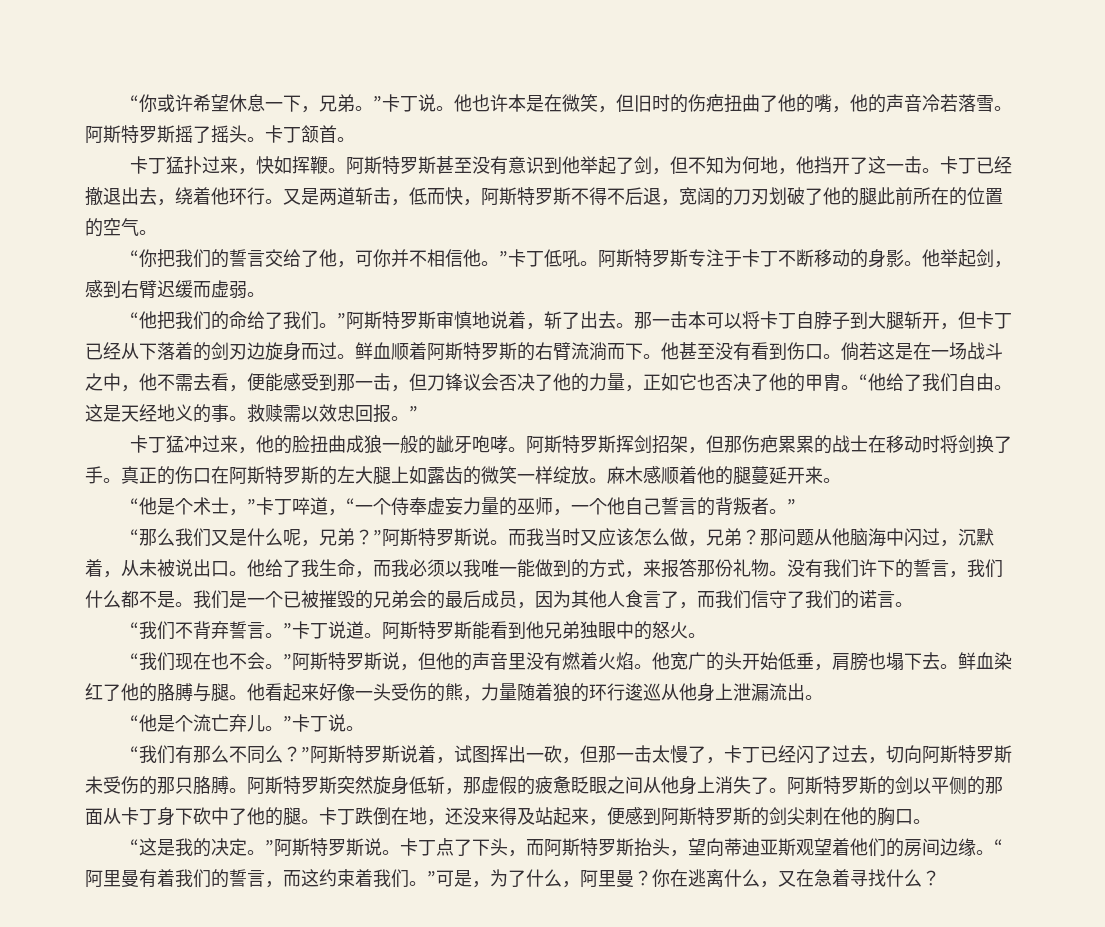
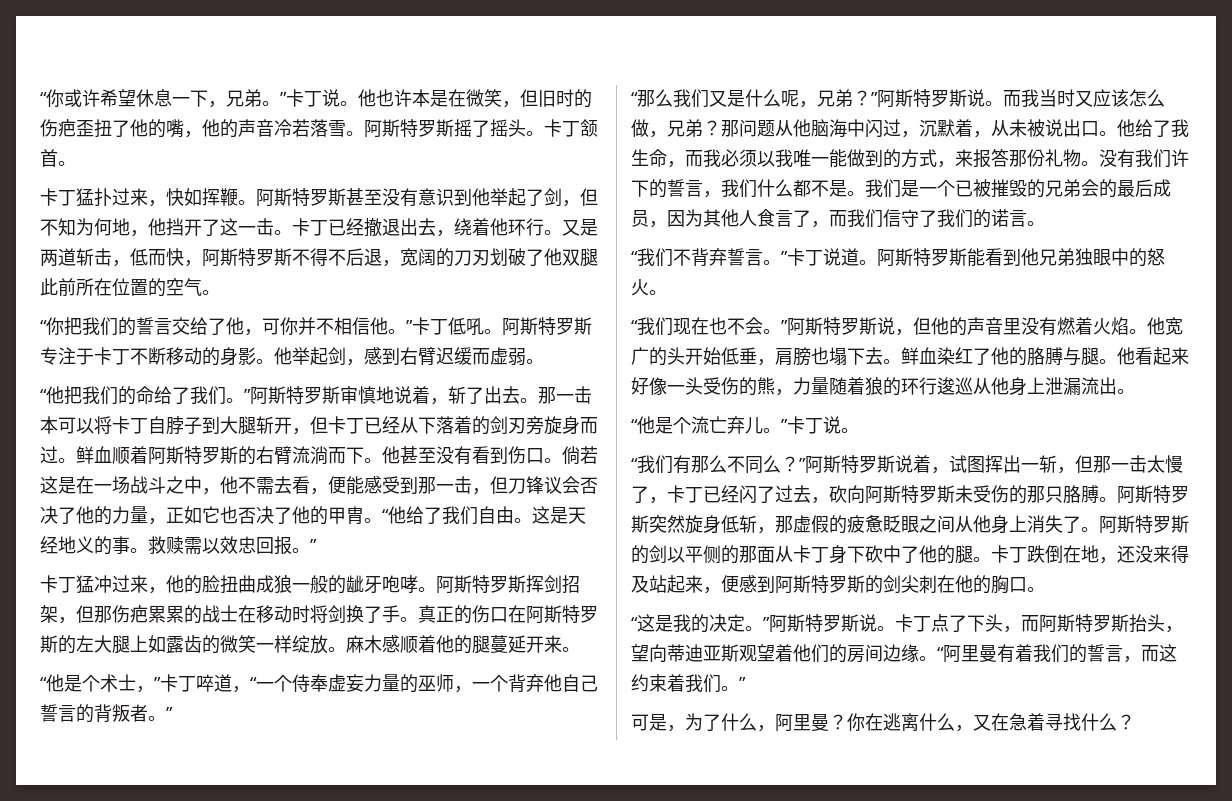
- 他也许本是在微笑，但旧时的伤疤扭曲了他的嘴，他的声音冷若落雪。
+ 他也许本是在微笑，但旧时的伤疤歪扭了他的嘴，他的声音冷若落雪。
- 又是两道斩击，低而快，阿斯特罗斯不得不后退，宽阔的刀刃划破了他的腿此前所在的位置的空气。
+ 又是两道斩击，低而快，阿斯特罗斯不得不后退，宽阔的刀刃划破了他双腿此前所在位置的空气。
- 那一击本可以将卡丁自脖子到大腿斩开，但卡丁已经从下落着的剑刃边旋身而过。
+ 那一击本可以将卡丁自脖子到大腿斩开，但卡丁已经从下落着的剑刃旁旋身而过。
- “他是个术士，”卡丁啐道，“一个侍奉虚妄力量的巫师，一个他自己誓言的背叛者。”
+ “他是个术士，”卡丁啐道，“一个侍奉虚妄力量的巫师，一个背弃他自己誓言的背叛者。”
- “我们有那么不同么？”阿斯特罗斯说着，试图挥出一砍，但那一击太慢了，卡丁已经闪了过去，切向阿斯特罗斯未受伤的那只胳膊。
+ “我们有那么不同么？”阿斯特罗斯说着，试图挥出一斩，但那一击太慢了，卡丁已经闪了过去，砍向阿斯特罗斯未受伤的那只胳膊。
- “阿里曼有着我们的誓言，而这约束着我们。”可是，为了什么，阿里曼？
+ “阿里曼有着我们的誓言，而这约束着我们。”
+ 可是，为了什么，阿里曼？

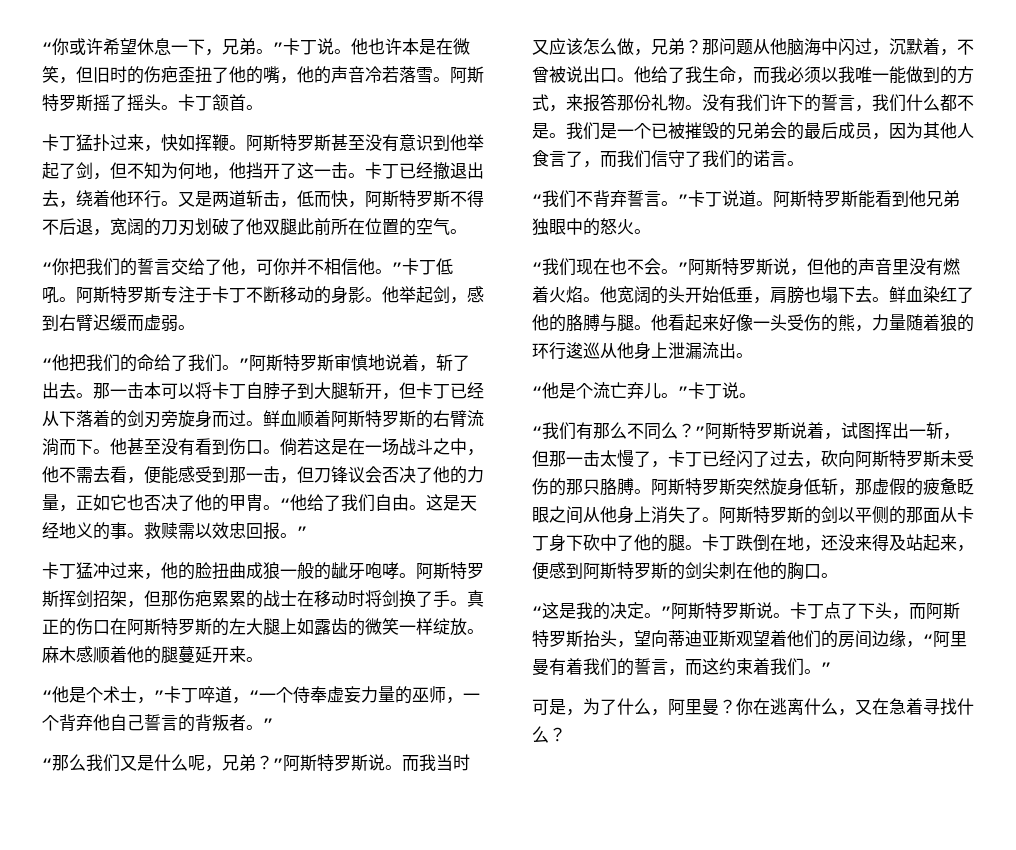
- 那问题从他脑海中闪过，沉默着，从未被说出口。
+ 那问题从他脑海中闪过，沉默着，不曾被说出口。
- 他宽广的头开始低垂，肩膀也塌下去。
+ 他宽阔的头开始低垂，肩膀也塌下去。
- 卡丁点了下头，而阿斯特罗斯抬头，望向蒂迪亚斯观望着他们的房间边缘。“阿里曼有着我们的誓言，而这约束着我们。”
+ 卡丁点了下头，而阿斯特罗斯抬头，望向蒂迪亚斯观望着他们的房间边缘，“阿里曼有着我们的誓言，而这约束着我们。”

